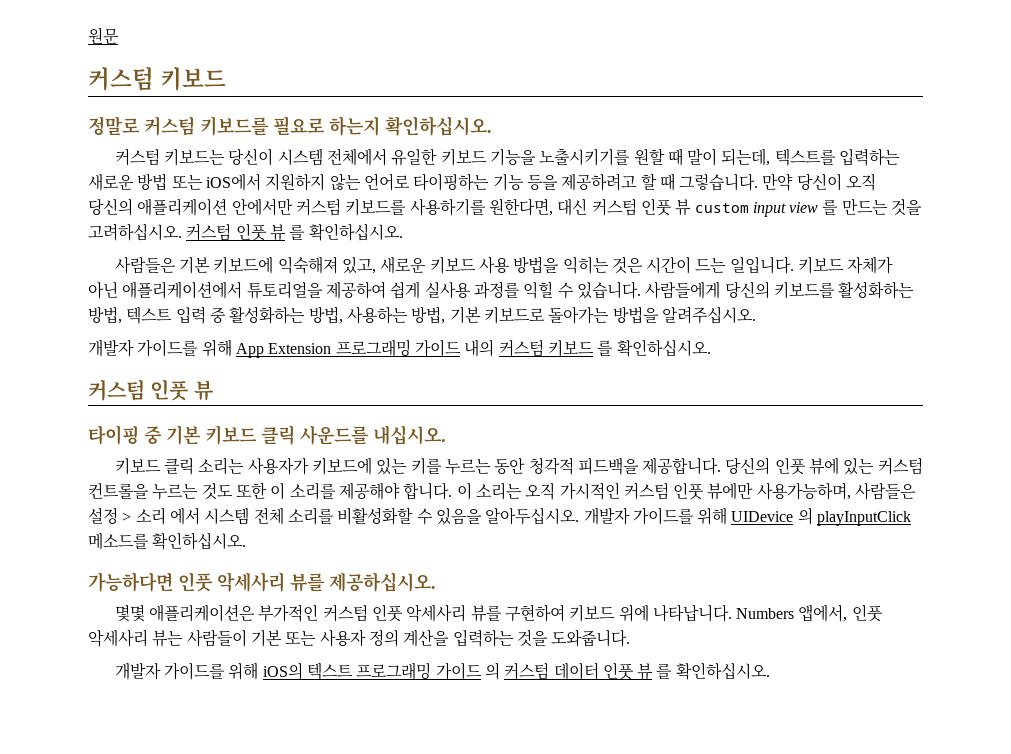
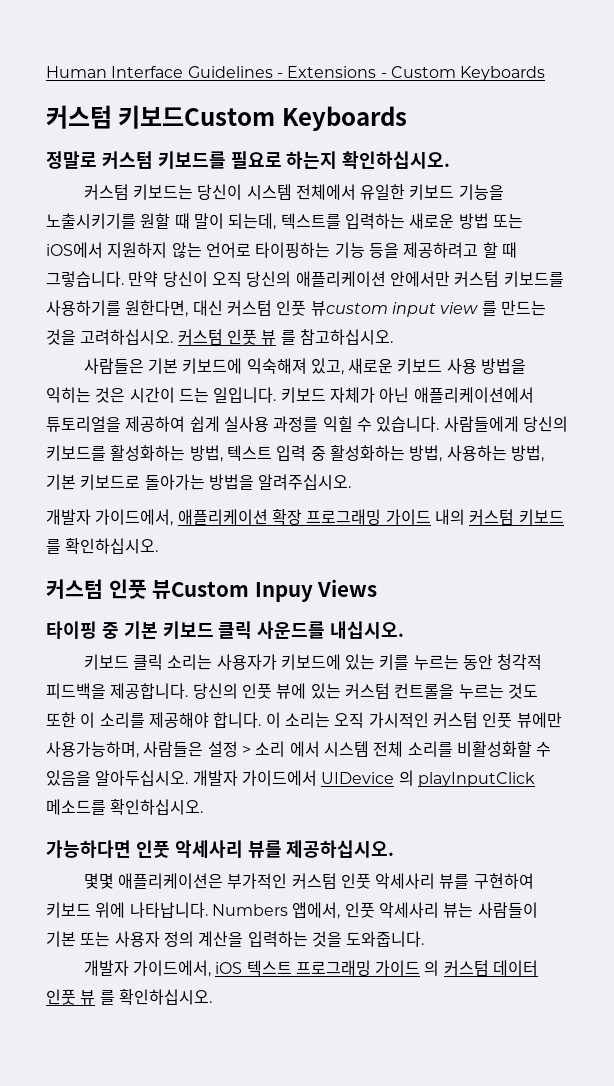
- 원문
- 커스텀 키보드
+ Human Interface Guidelines - Extensions - Custom Keyboards
+ 커스텀 키보드Custom Keyboards
- 만약 당신이 오직 당신의 애플리케이션 안에서만 커스텀 키보드를 사용하기를 원한다면, 대신 커스텀 인풋 뷰 custom input view 를 만드는 것을 고려하십시오.
+ 만약 당신이 오직 당신의 애플리케이션 안에서만 커스텀 키보드를 사용하기를 원한다면, 대신 커스텀 인풋 뷰custom input view 를 만드는 것을 고려하십시오.
- 커스텀 인풋 뷰 를 확인하십시오.
+ 커스텀 인풋 뷰 를 참고하십시오.
- 개발자 가이드를 위해 App Extension 프로그래밍 가이드 내의 커스텀 키보드 를 확인하십시오.
- 커스텀 인풋 뷰
+ 개발자 가이드에서, 애플리케이션 확장 프로그래밍 가이드 내의 커스텀 키보드 를 확인하십시오.
+ 커스텀 인풋 뷰Custom Inpuy Views
- 개발자 가이드를 위해 UIDevice 의 playInputClick 메소드를 확인하십시오.
+ 개발자 가이드에서 UIDevice 의 playInputClick 메소드를 확인하십시오.
- 개발자 가이드를 위해 iOS의 텍스트 프로그래밍 가이드 의 커스텀 데이터 인풋 뷰 를 확인하십시오.
+ 개발자 가이드에서, iOS 텍스트 프로그래밍 가이드 의 커스텀 데이터 인풋 뷰 를 확인하십시오.

